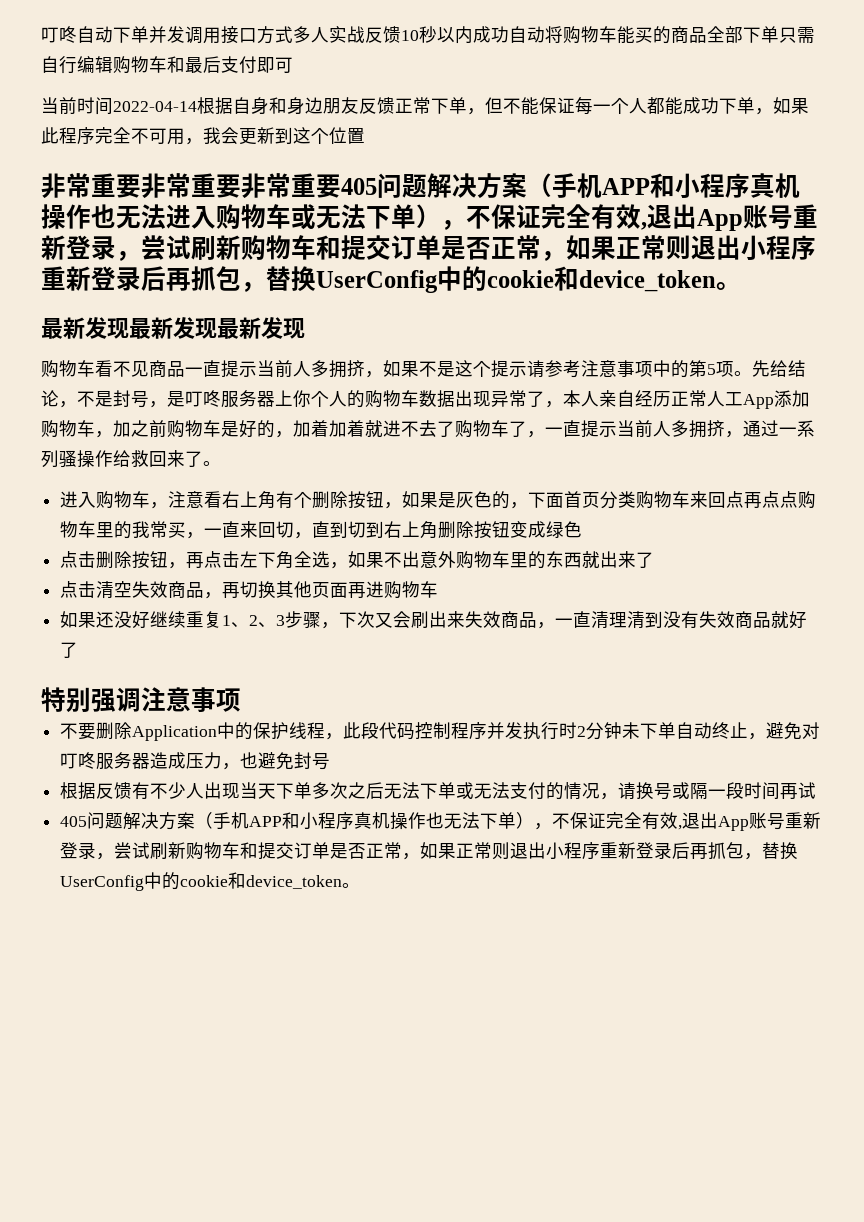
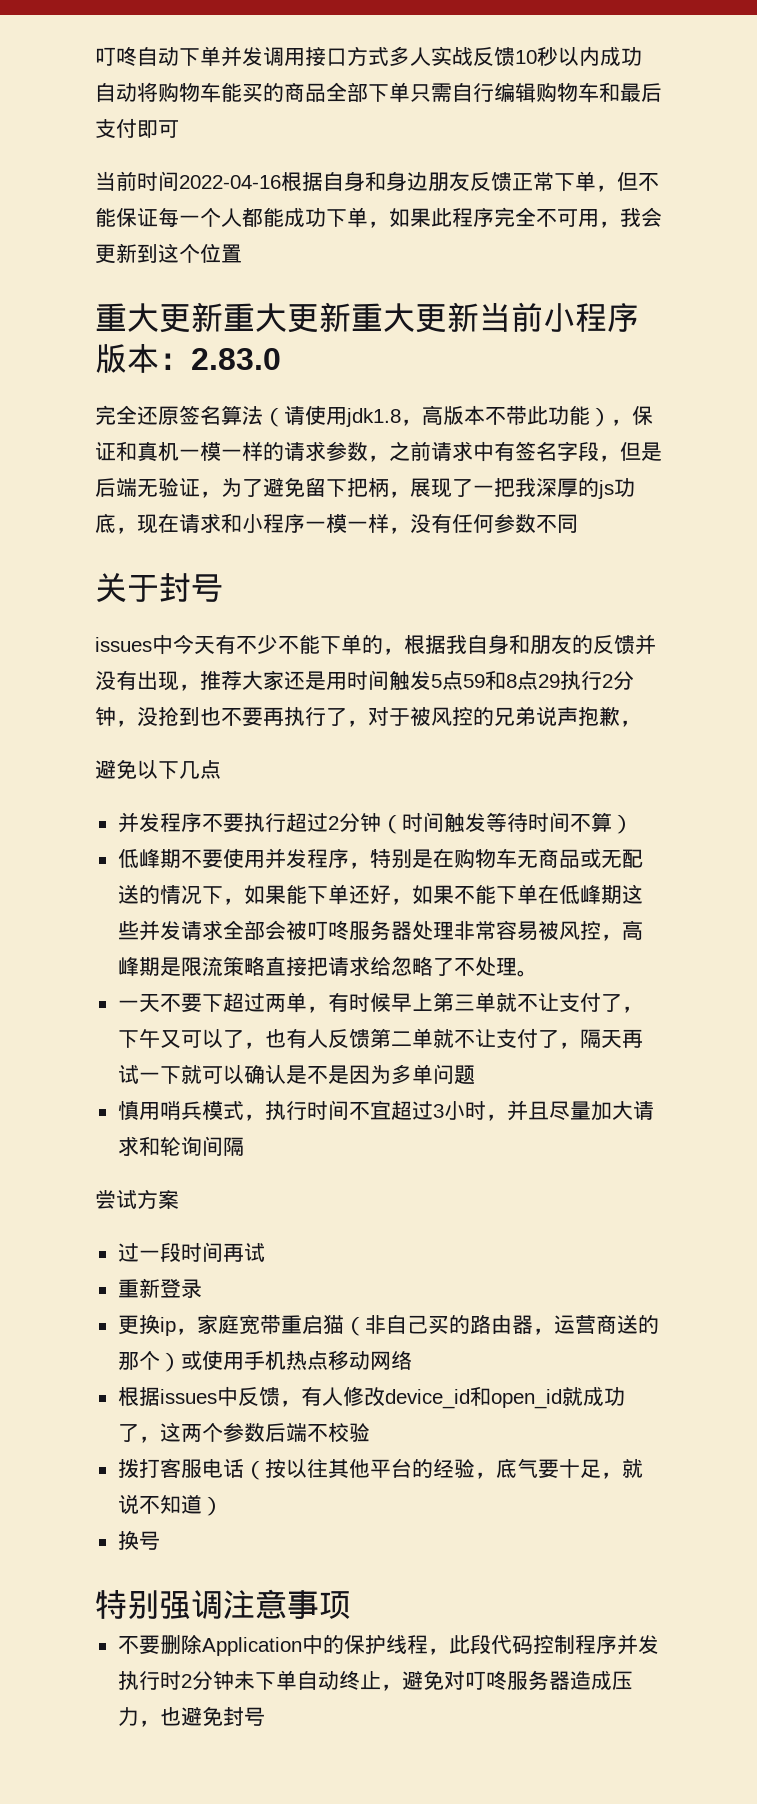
- 当前时间2022-04-14根据自身和身边朋友反馈正常下单，但不能保证每一个人都能成功下单，如果此程序完全不可用，我会更新到这个位置
+ 当前时间2022-04-16根据自身和身边朋友反馈正常下单，但不能保证每一个人都能成功下单，如果此程序完全不可用，我会更新到这个位置
- 非常重要非常重要非常重要405问题解决方案（手机APP和小程序真机操作也无法进入购物车或无法下单），不保证完全有效,退出App账号重新登录，尝试刷新购物车和提交订单是否正常，如果正常则退出小程序重新登录后再抓包，替换UserConfig中的cookie和device_token。
- 最新发现最新发现最新发现
- 购物车看不见商品一直提示当前人多拥挤，如果不是这个提示请参考注意事项中的第5项。先给结论，不是封号，是叮咚服务器上你个人的购物车数据出现异常了，本人亲自经历正常人工App添加购物车，加之前购物车是好的，加着加着就进不去了购物车了，一直提示当前人多拥挤，通过一系列骚操作给救回来了。
- 进入购物车，注意看右上角有个删除按钮，如果是灰色的，下面首页分类购物车来回点再点点购物车里的我常买，一直来回切，直到切到右上角删除按钮变成绿色
- 点击删除按钮，再点击左下角全选，如果不出意外购物车里的东西就出来了
- 点击清空失效商品，再切换其他页面再进购物车
- 如果还没好继续重复1、2、3步骤，下次又会刷出来失效商品，一直清理清到没有失效商品就好了
+ 重大更新重大更新重大更新当前小程序版本：2.83.0
+ 完全还原签名算法（请使用jdk1.8，高版本不带此功能），保证和真机一模一样的请求参数，之前请求中有签名字段，但是后端无验证，为了避免留下把柄，展现了一把我深厚的js功底，现在请求和小程序一模一样，没有任何参数不同
+ 关于封号
+ issues中今天有不少不能下单的，根据我自身和朋友的反馈并没有出现，推荐大家还是用时间触发5点59和8点29执行2分钟，没抢到也不要再执行了，对于被风控的兄弟说声抱歉，
+ 避免以下几点
+ 并发程序不要执行超过2分钟（时间触发等待时间不算）
+ 低峰期不要使用并发程序，特别是在购物车无商品或无配送的情况下，如果能下单还好，如果不能下单在低峰期这些并发请求全部会被叮咚服务器处理非常容易被风控，高峰期是限流策略直接把请求给忽略了不处理。
+ 一天不要下超过两单，有时候早上第三单就不让支付了，下午又可以了，也有人反馈第二单就不让支付了，隔天再试一下就可以确认是不是因为多单问题
+ 慎用哨兵模式，执行时间不宜超过3小时，并且尽量加大请求和轮询间隔
+ 尝试方案
+ 过一段时间再试
+ 重新登录
+ 更换ip，家庭宽带重启猫（非自己买的路由器，运营商送的那个）或使用手机热点移动网络
+ 根据issues中反馈，有人修改device_id和open_id就成功了，这两个参数后端不校验
+ 拨打客服电话（按以往其他平台的经验，底气要十足，就说不知道）
+ 换号
- 根据反馈有不少人出现当天下单多次之后无法下单或无法支付的情况，请换号或隔一段时间再试
- 405问题解决方案（手机APP和小程序真机操作也无法下单），不保证完全有效,退出App账号重新登录，尝试刷新购物车和提交订单是否正常，如果正常则退出小程序重新登录后再抓包，替换UserConfig中的cookie和device_token。

